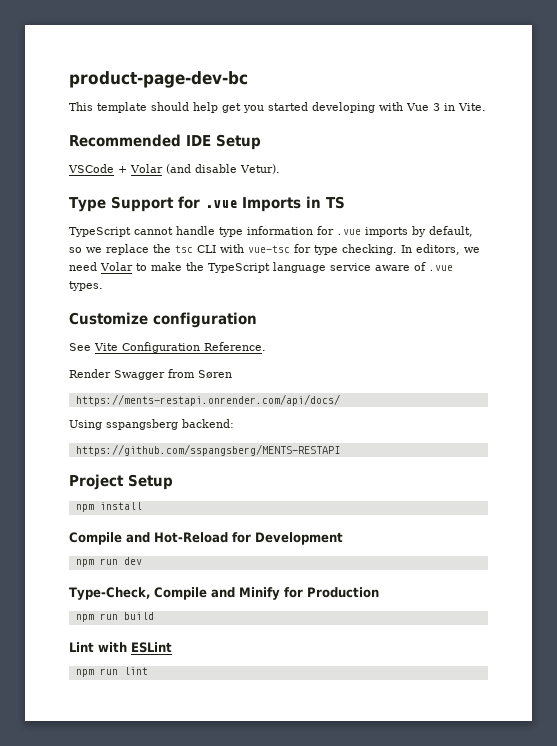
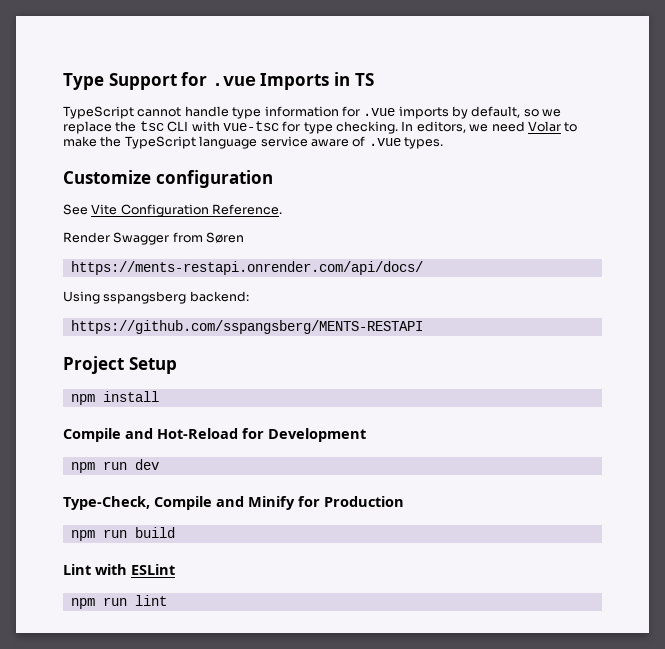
- product-page-dev-bc
- This template should help get you started developing with Vue 3 in Vite.
- Recommended IDE Setup
- VSCode + Volar (and disable Vetur).

